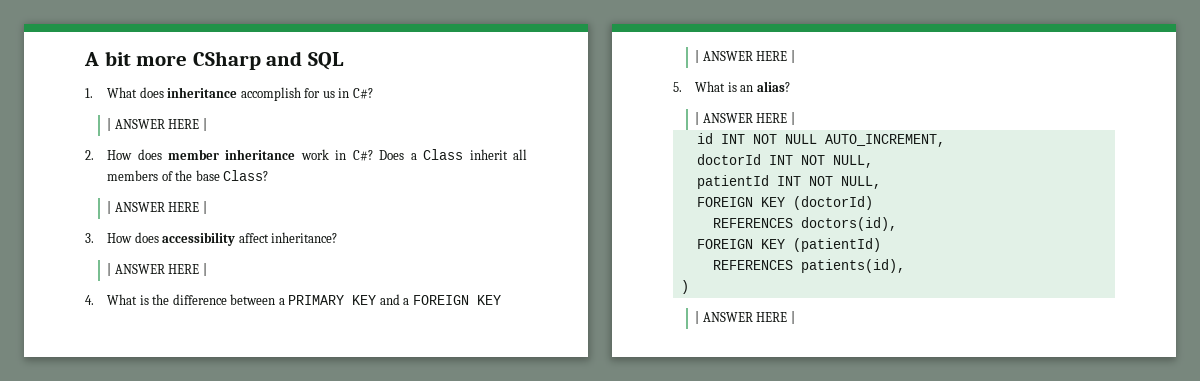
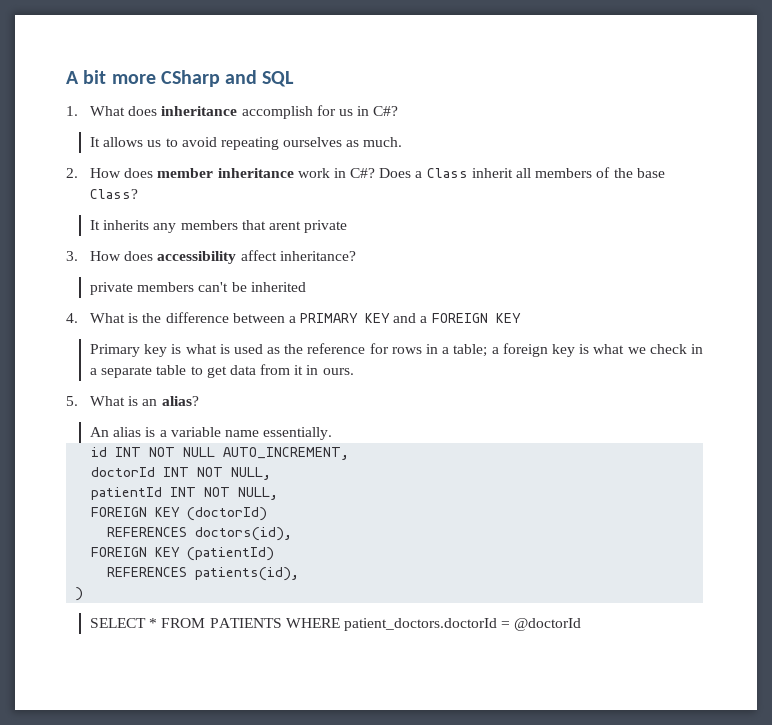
  1. What does inheritance accomplish for us in C#?
- | ANSWER HERE |
+ It allows us to avoid repeating ourselves as much.
  Does a Class inherit all members of the base Class?
- | ANSWER HERE |
+ It inherits any members that arent private
  3. How does accessibility affect inheritance?
- | ANSWER HERE |
+ private members can't be inherited
  4. What is the difference between a PRIMARY KEY and a FOREIGN KEY
- | ANSWER HERE |
+ Primary key is what is used as the reference for rows in a table; a foreign key is what we check in a separate table to get data from it in ours.
  5. What is an alias?
- | ANSWER HERE |
+ An alias is a variable name essentially.
  )
- | ANSWER HERE |
+ SELECT * FROM PATIENTS WHERE patient_doctors.doctorId = @doctorId

